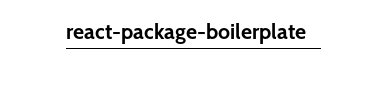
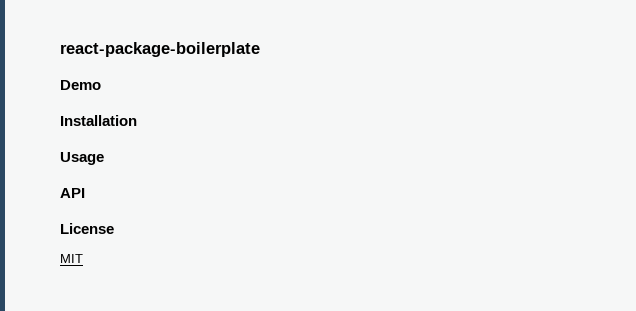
+ Demo
+ Installation
+ Usage
+ API
+ License
+ MIT

